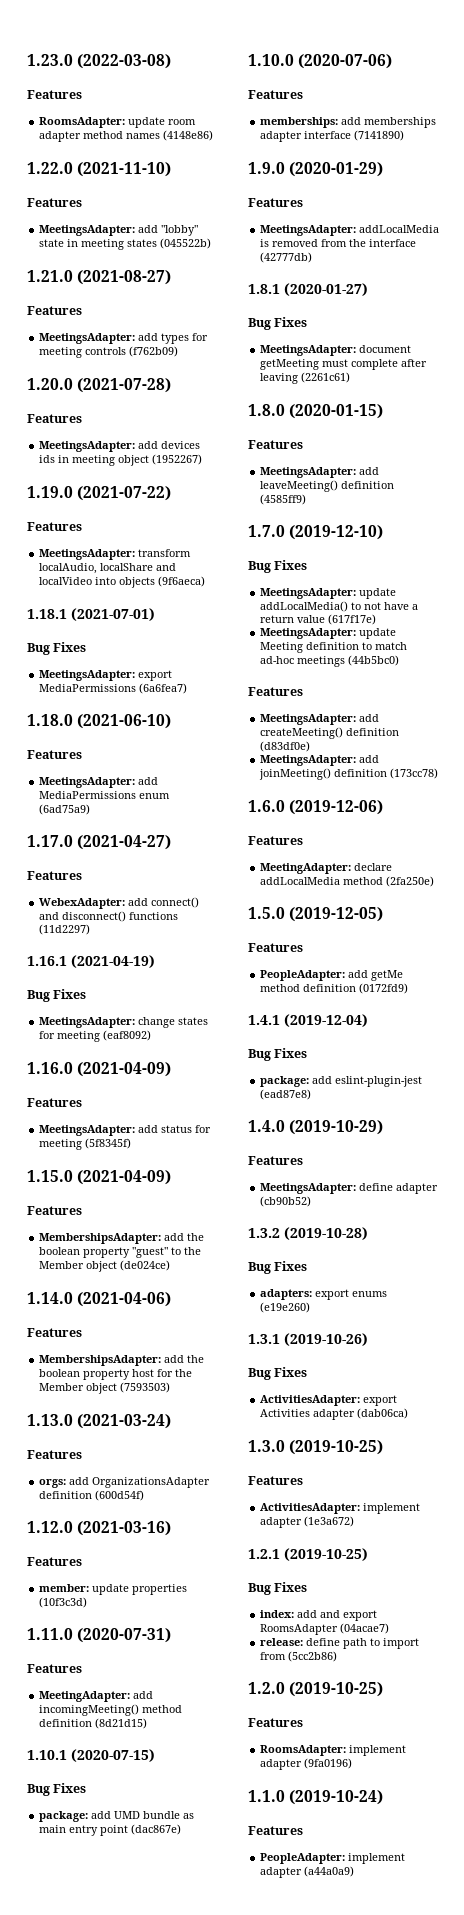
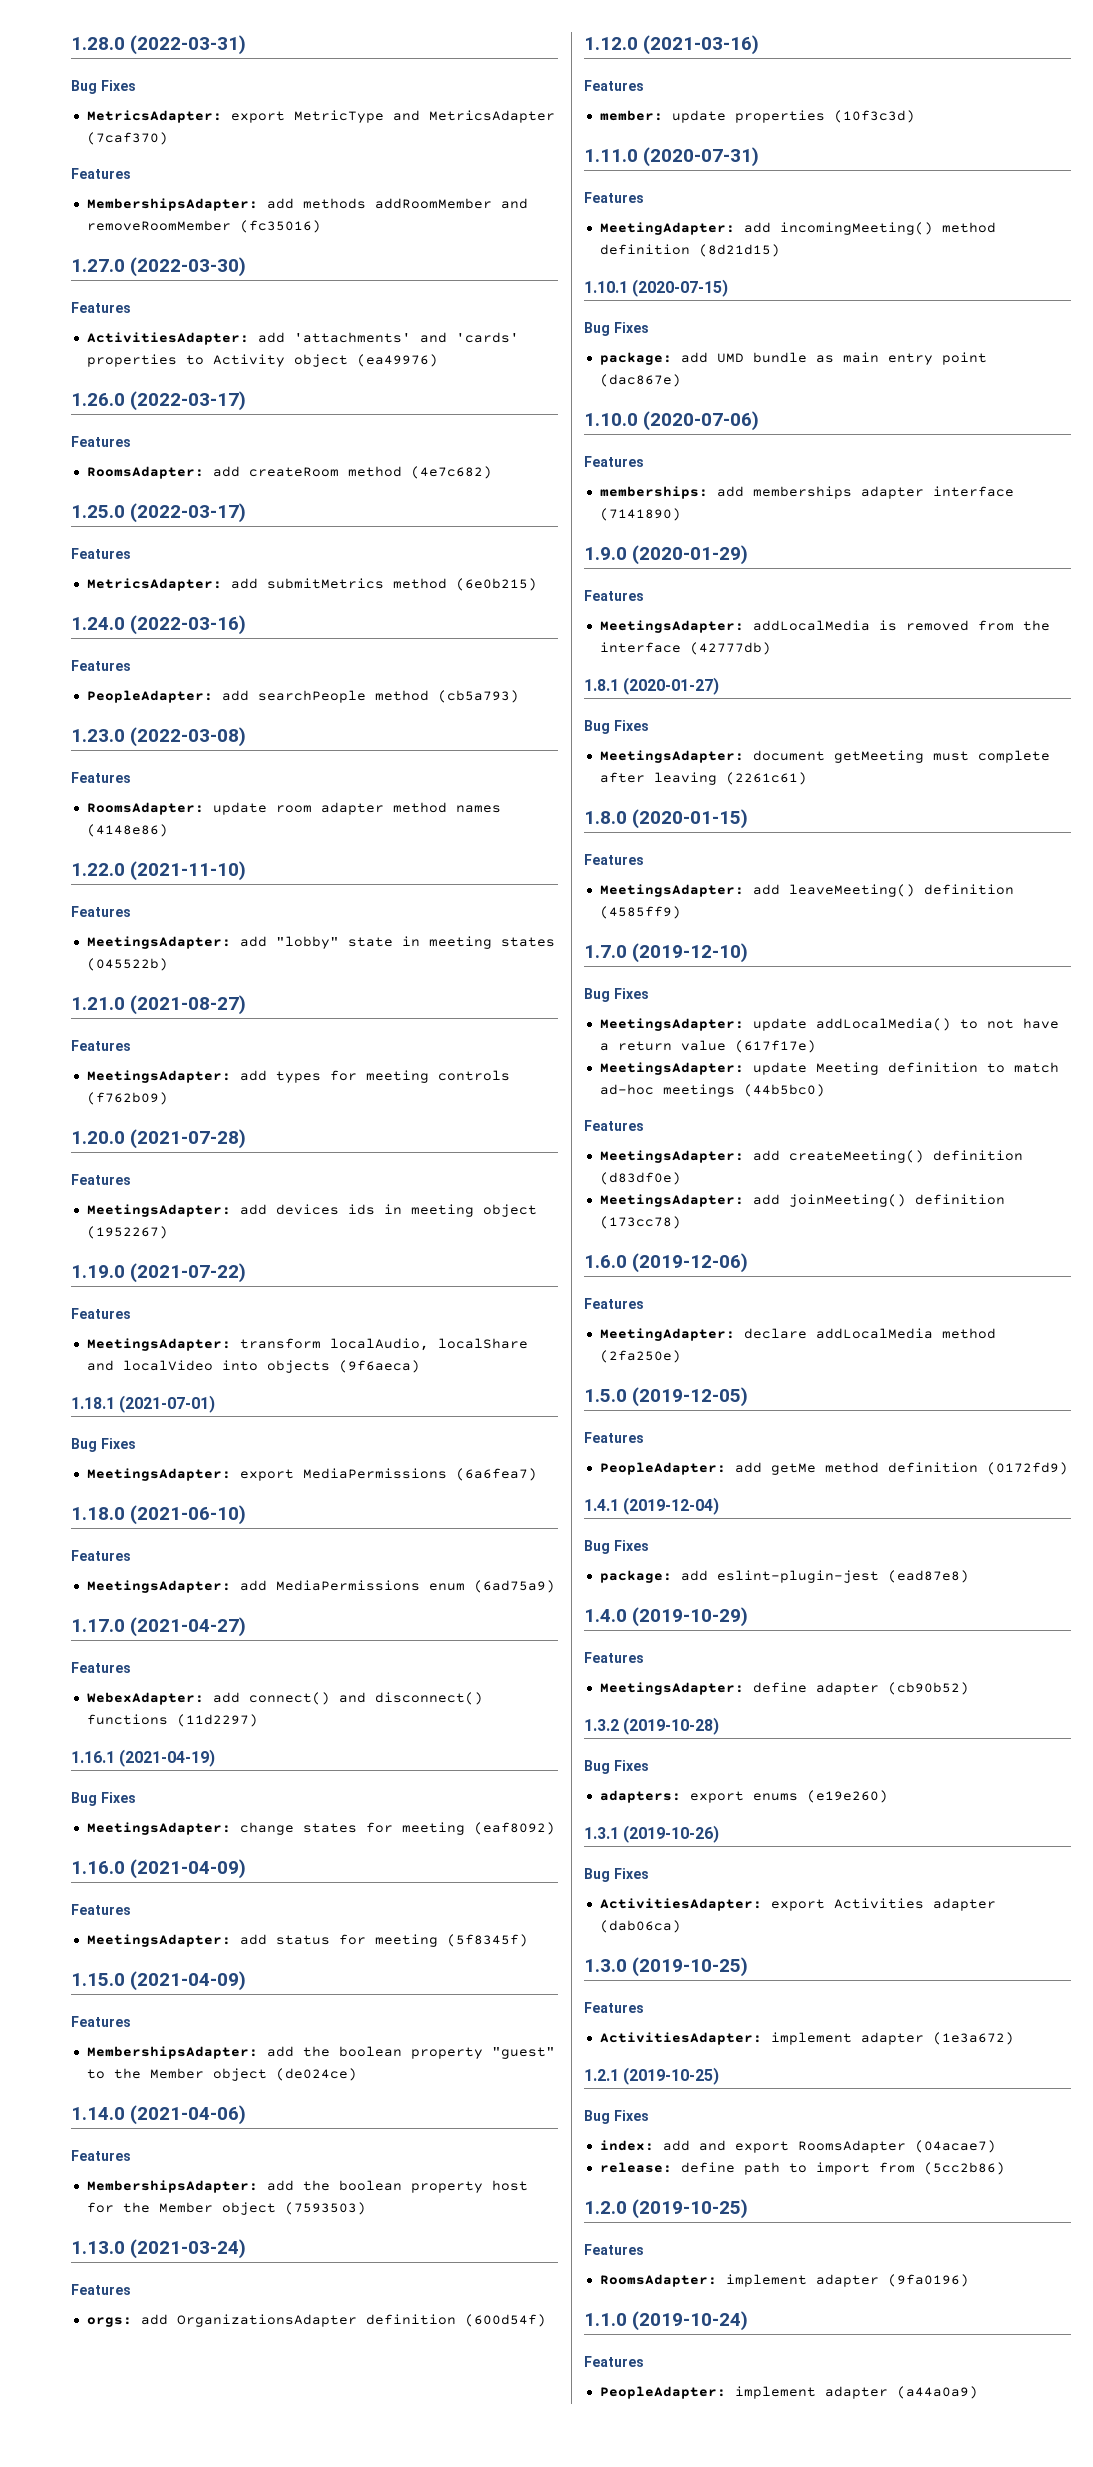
+ 1.28.0 (2022-03-31)
+ Bug Fixes
+ MetricsAdapter: export MetricType and MetricsAdapter (7caf370)
+ Features
+ MembershipsAdapter: add methods addRoomMember and removeRoomMember (fc35016)
+ 1.27.0 (2022-03-30)
+ Features
+ ActivitiesAdapter: add 'attachments' and 'cards' properties to Activity object (ea49976)
+ 1.26.0 (2022-03-17)
+ Features
+ RoomsAdapter: add createRoom method (4e7c682)
+ 1.25.0 (2022-03-17)
+ Features
+ MetricsAdapter: add submitMetrics method (6e0b215)
+ 1.24.0 (2022-03-16)
+ Features
+ PeopleAdapter: add searchPeople method (cb5a793)

